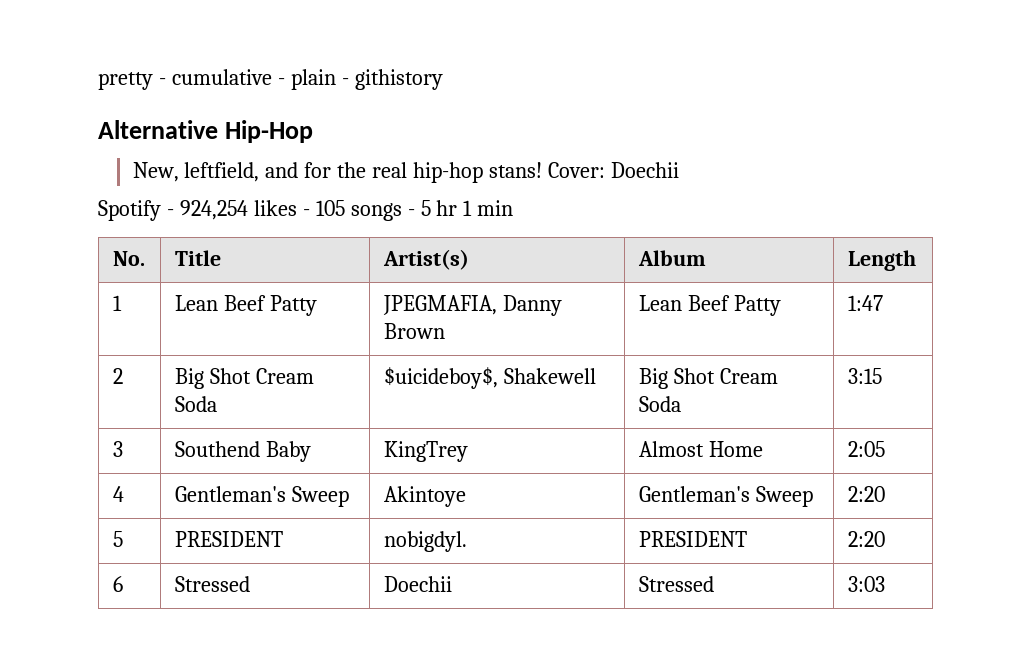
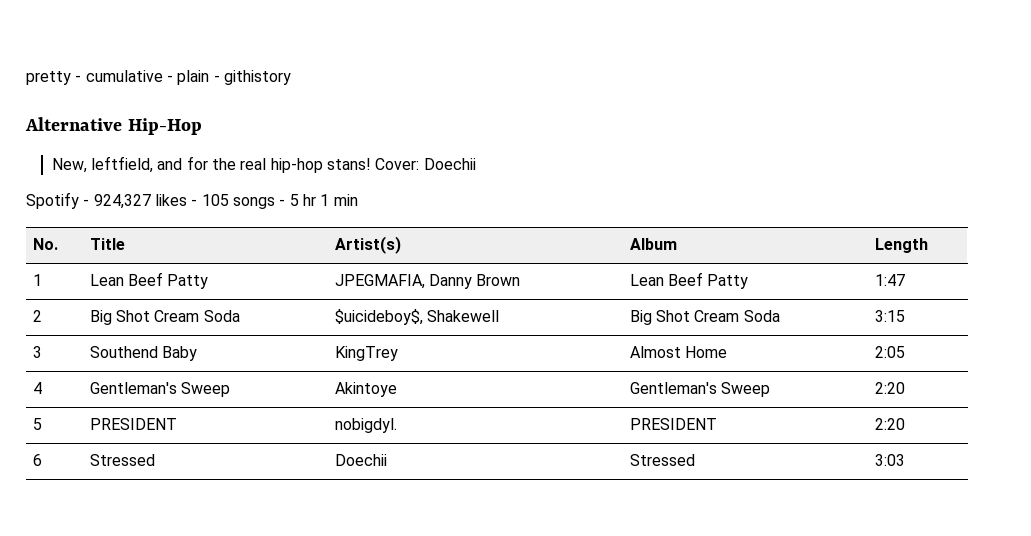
- Spotify - 924,254 likes - 105 songs - 5 hr 1 min
+ Spotify - 924,327 likes - 105 songs - 5 hr 1 min

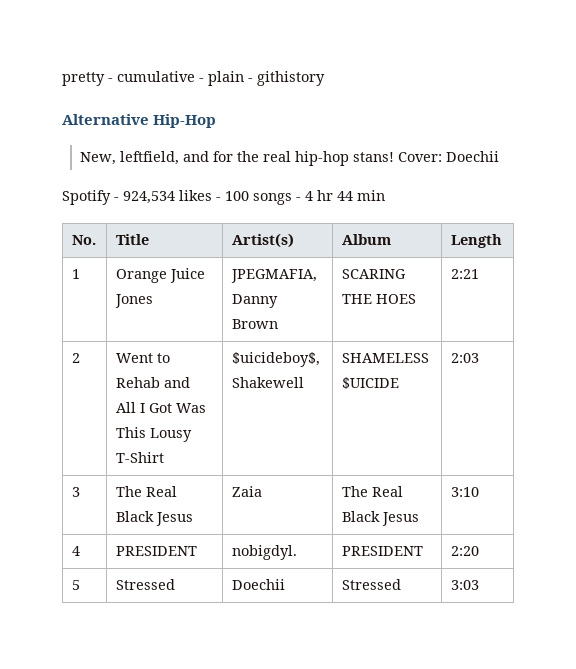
- Spotify - 924,327 likes - 105 songs - 5 hr 1 min
+ Spotify - 924,534 likes - 100 songs - 4 hr 44 min
- 1 | Lean Beef Patty | JPEGMAFIA, Danny Brown | Lean Beef Patty | 1:47
- 2 | Big Shot Cream Soda | $uicideboy$, Shakewell | Big Shot Cream Soda | 3:15
- 3 | Southend Baby | KingTrey | Almost Home | 2:05
- 4 | Gentleman's Sweep | Akintoye | Gentleman's Sweep | 2:20
- 5 | PRESIDENT | nobigdyl. | PRESIDENT | 2:20
+ 1 | Orange Juice Jones | JPEGMAFIA, Danny Brown | SCARING THE HOES | 2:21
+ 2 | Went to Rehab and All I Got Was This Lousy T-Shirt | $uicideboy$, Shakewell | SHAMELESS $UICIDE | 2:03
+ 3 | The Real Black Jesus | Zaia | The Real Black Jesus | 3:10
+ 4 | PRESIDENT | nobigdyl. | PRESIDENT | 2:20
- 6 | Stressed | Doechii | Stressed | 3:03
+ 5 | Stressed | Doechii | Stressed | 3:03

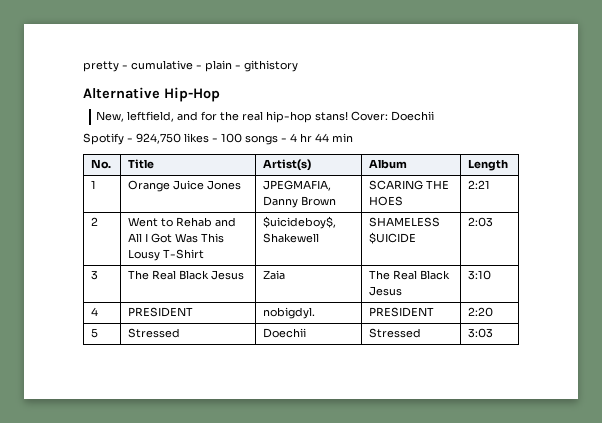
- Spotify - 924,534 likes - 100 songs - 4 hr 44 min
+ Spotify - 924,750 likes - 100 songs - 4 hr 44 min

